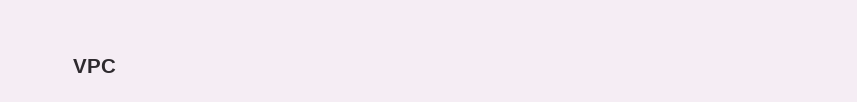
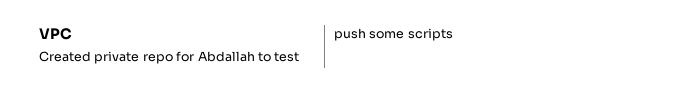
+ Created private repo for Abdallah to test push some scripts

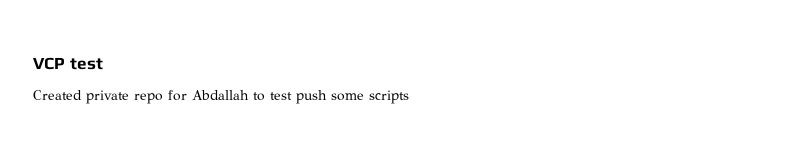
- VPC
+ VCP test

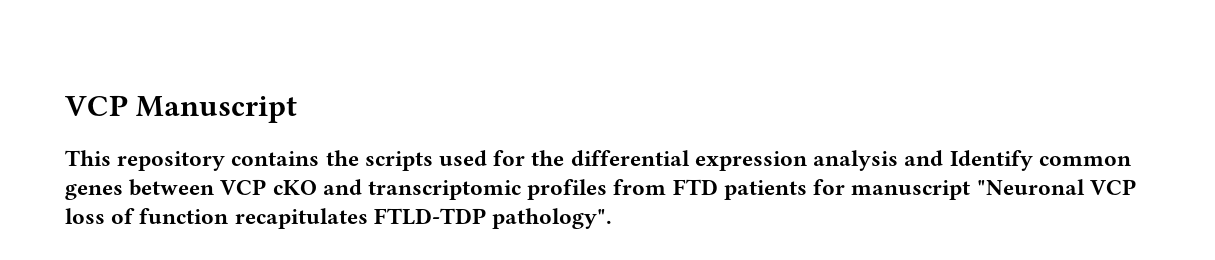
- VCP test
- Created private repo for Abdallah to test push some scripts
+ VCP Manuscript
+ This repository contains the scripts used for the differential expression analysis and Identify common genes between VCP cKO and transcriptomic profiles from FTD patients for manuscript "Neuronal VCP loss of function recapitulates FTLD-TDP pathology".

